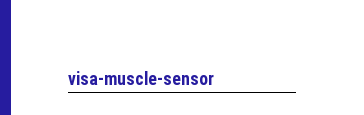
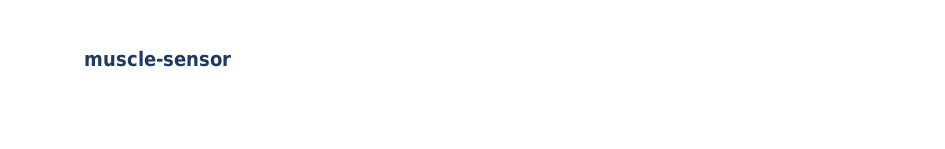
- visa-muscle-sensor
+ muscle-sensor

